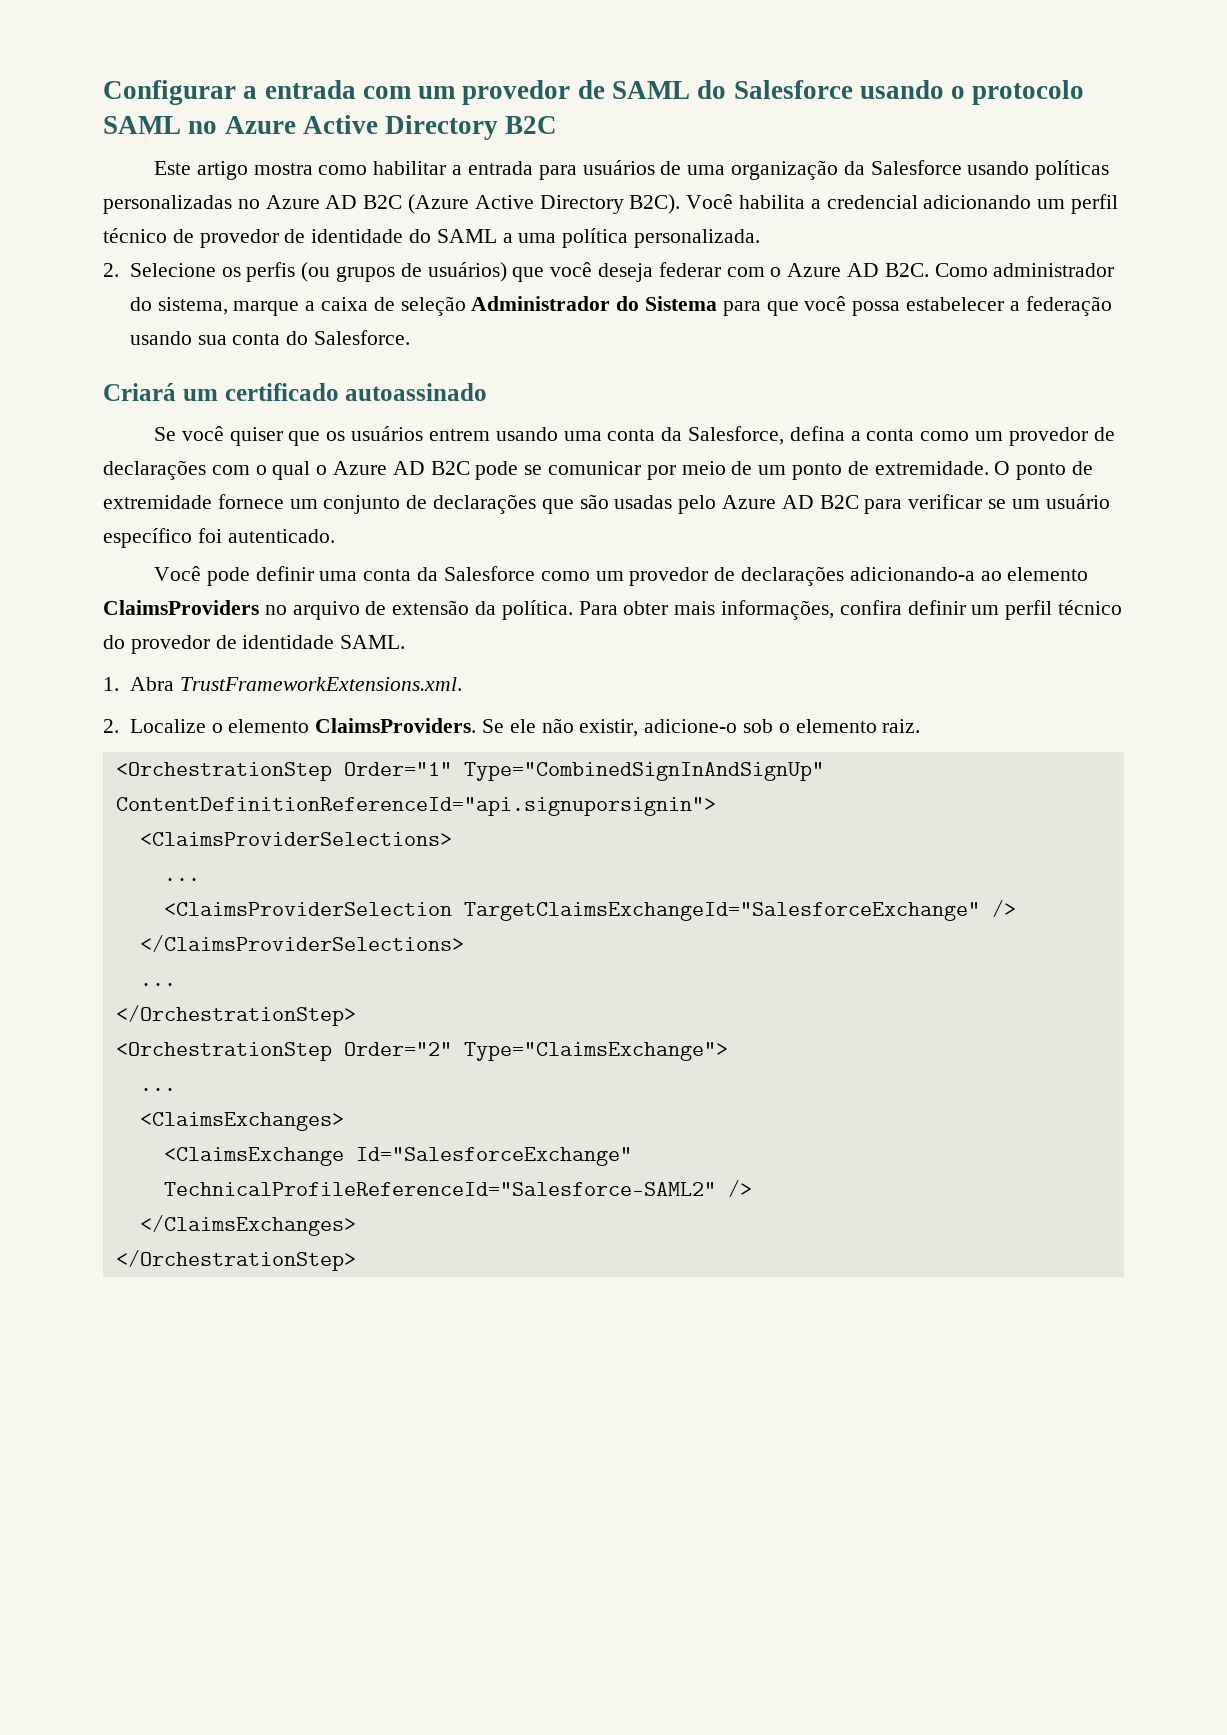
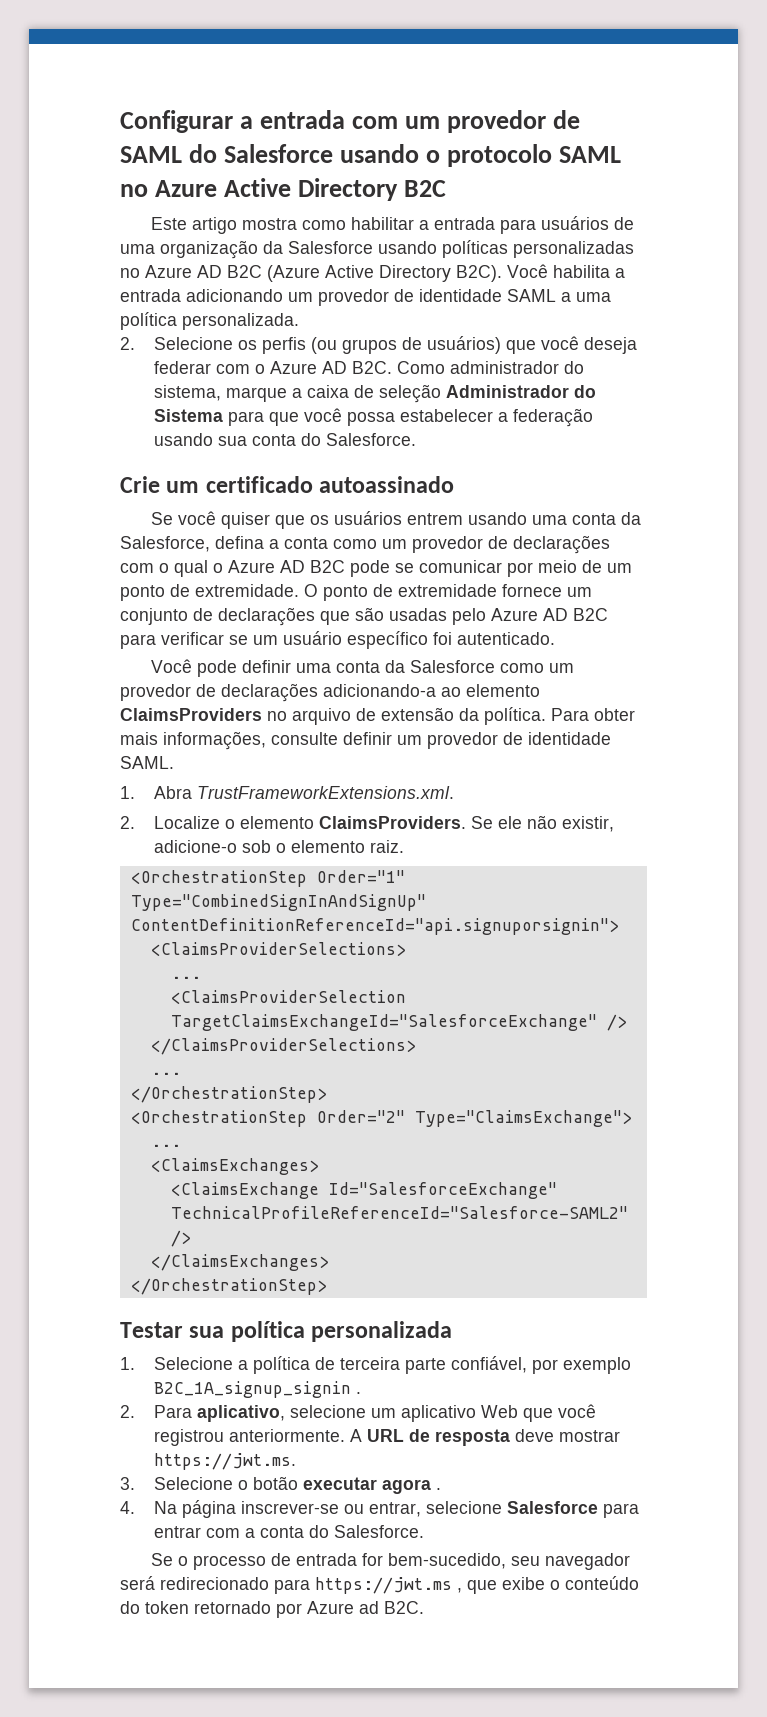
- Você habilita a credencial adicionando um perfil técnico de provedor de identidade do SAML a uma política personalizada.
+ Você habilita a entrada adicionando um provedor de identidade SAML a uma política personalizada.
- Criará um certificado autoassinado
+ Crie um certificado autoassinado
- Para obter mais informações, confira definir um perfil técnico do provedor de identidade SAML.
+ Para obter mais informações, consulte definir um provedor de identidade SAML.
+ Testar sua política personalizada
+ 1. Selecione a política de terceira parte confiável, por exemplo B2C_1A_signup_signin .
+ 2. Para aplicativo, selecione um aplicativo Web que você registrou anteriormente. A URL de resposta deve mostrar https://jwt.ms.
+ 3. Selecione o botão executar agora .
+ 4. Na página inscrever-se ou entrar, selecione Salesforce para entrar com a conta do Salesforce.
+ Se o processo de entrada for bem-sucedido, seu navegador será redirecionado para https://jwt.ms , que exibe o conteúdo do token retornado por Azure ad B2C.

